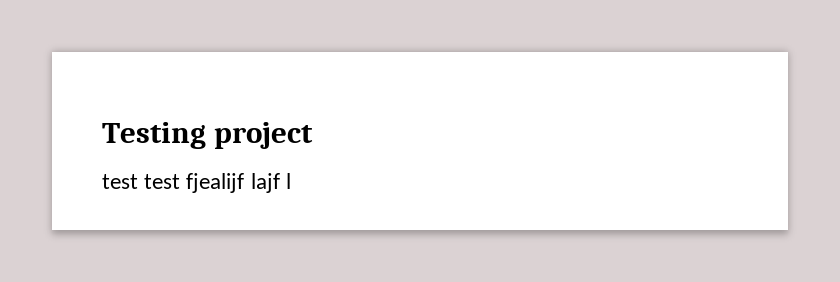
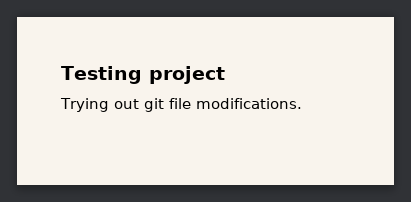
- test test fjealijf lajf l
+ Trying out git file modifications.

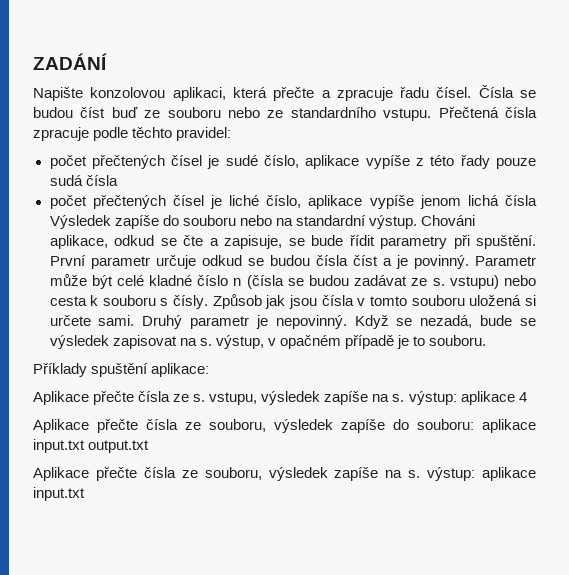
- Testing project
- Trying out git file modifications.
+ ZADÁNÍ
+ Napište konzolovou aplikaci, která přečte a zpracuje řadu čísel. Čísla se budou číst buď ze souboru nebo ze standardního vstupu. Přečtená čísla zpracuje podle těchto pravidel:
+ počet přečtených čísel je sudé číslo, aplikace vypíše z této řady pouze sudá čísla
+ počet přečtených čísel je liché číslo, aplikace vypíše jenom lichá čísla Výsledek zapíše do souboru nebo na standardní výstup. Chováni aplikace, odkud se čte a zapisuje, se bude řídit parametry při spuštění. První parametr určuje odkud se budou čísla číst a je povinný. Parametr může být celé kladné číslo n (čísla se budou zadávat ze s. vstupu) nebo cesta k souboru s čísly. Způsob jak jsou čísla v tomto souboru uložená si určete sami. Druhý parametr je nepovinný. Když se nezadá, bude se výsledek zapisovat na s. výstup, v opačném případě je to souboru.
+ Příklady spuštění aplikace:
+ Aplikace přečte čísla ze s. vstupu, výsledek zapíše na s. výstup: aplikace 4
+ Aplikace přečte čísla ze souboru, výsledek zapíše do souboru: aplikace input.txt output.txt
+ Aplikace přečte čísla ze souboru, výsledek zapíše na s. výstup: aplikace input.txt

